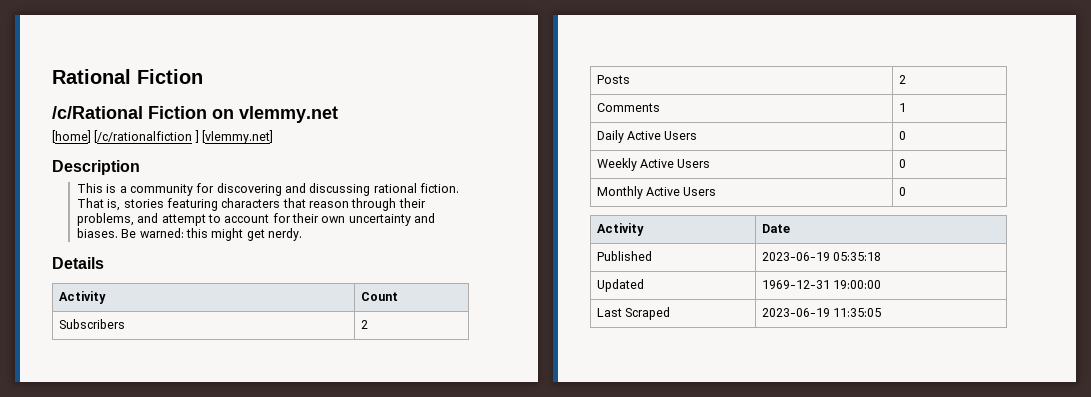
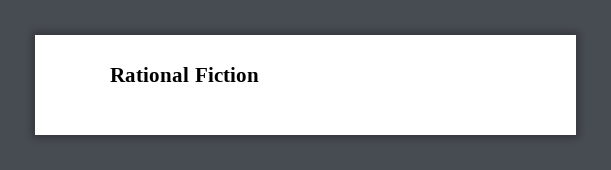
- /c/Rational Fiction on vlemmy.net
- [home] [/c/rationalfiction ] [vlemmy.net]
- Description
- This is a community for discovering and discussing rational fiction. That is, stories featuring characters that reason through their problems, and attempt to account for their own uncertainty and biases. Be warned: this might get nerdy.
- Details
- Activity | Count
- Subscribers | 2
- Posts | 2
- Comments | 1
- Daily Active Users | 0
- Weekly Active Users | 0
- Monthly Active Users | 0
- Activity | Date
- Published | 2023-06-19 05:35:18
- Updated | 1969-12-31 19:00:00
- Last Scraped | 2023-06-19 11:35:05

